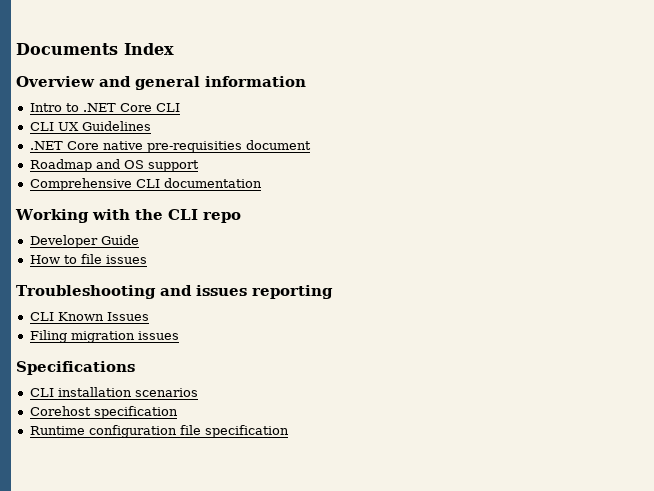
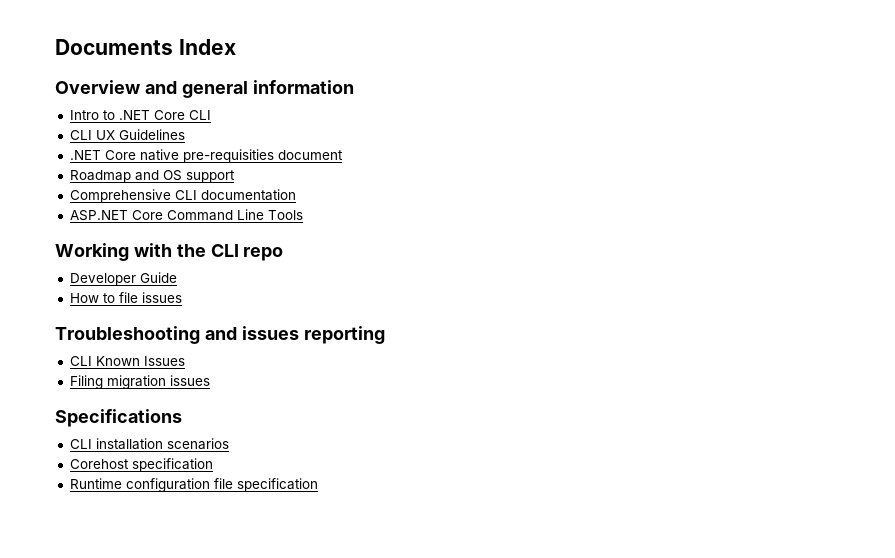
+ ASP.NET Core Command Line Tools

